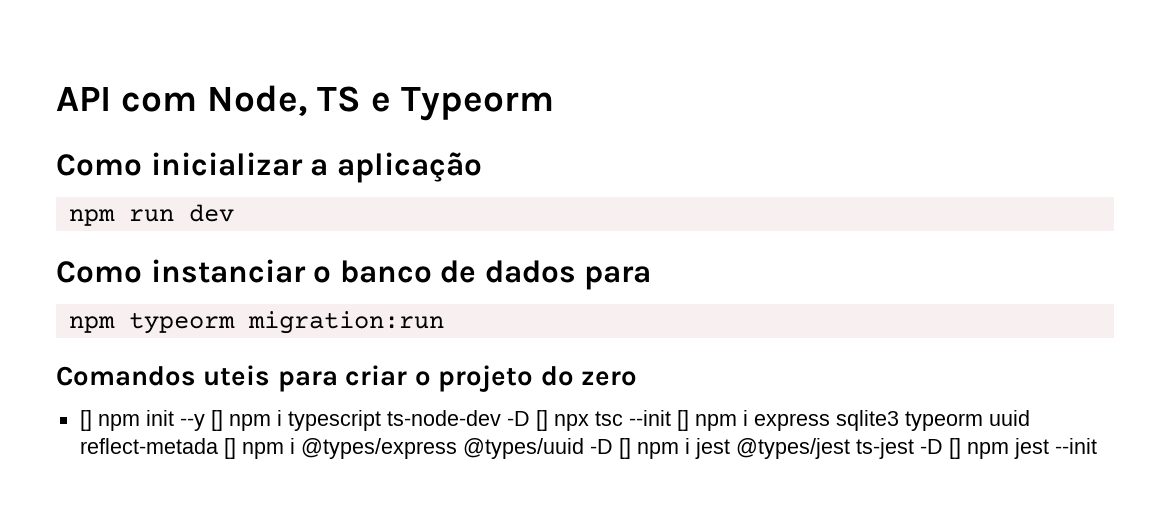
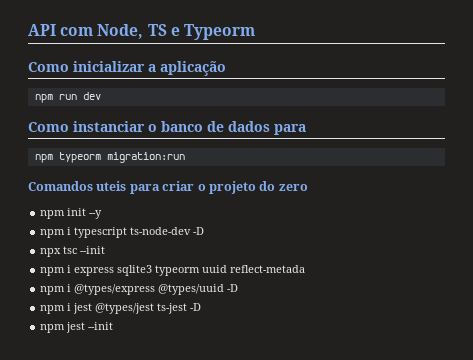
- [] npm init --y [] npm i typescript ts-node-dev -D [] npx tsc --init [] npm i express sqlite3 typeorm uuid reflect-metada [] npm i @types/express @types/uuid -D [] npm i jest @types/jest ts-jest -D [] npm jest --init
+ npm init --y
+ npm i typescript ts-node-dev -D
+ npx tsc --init
+ npm i express sqlite3 typeorm uuid reflect-metada
+ npm i @types/express @types/uuid -D
+ npm i jest @types/jest ts-jest -D
+ npm jest --init

